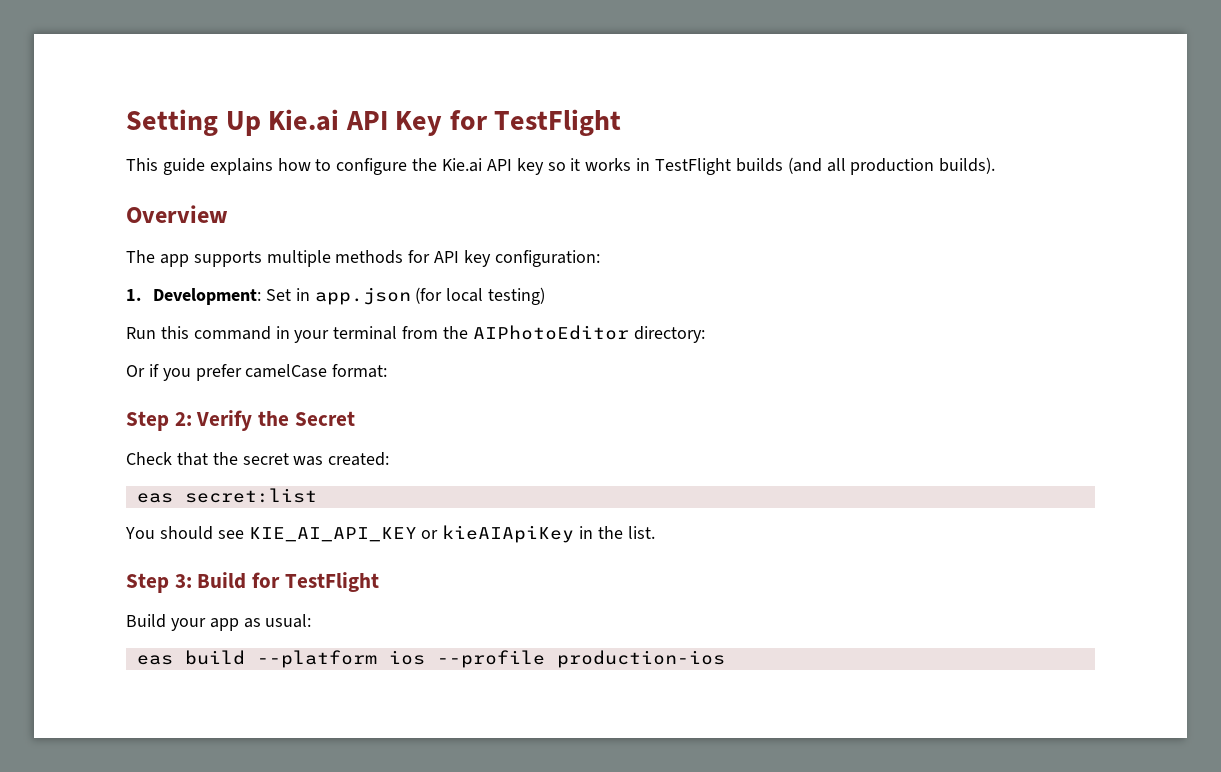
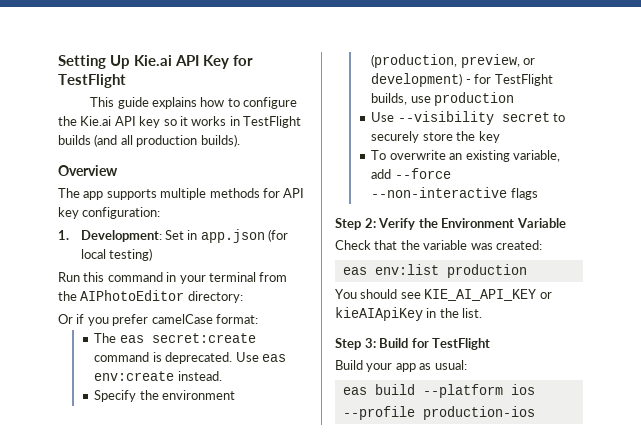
+ The eas secret:create command is deprecated. Use eas env:create instead.
+ Specify the environment (production, preview, or development) - for TestFlight builds, use production
+ Use --visibility secret to securely store the key
+ To overwrite an existing variable, add --force --non-interactive flags
- Step 2: Verify the Secret
+ Step 2: Verify the Environment Variable
- Check that the secret was created:
+ Check that the variable was created:
- eas secret:list
+ eas env:list production

